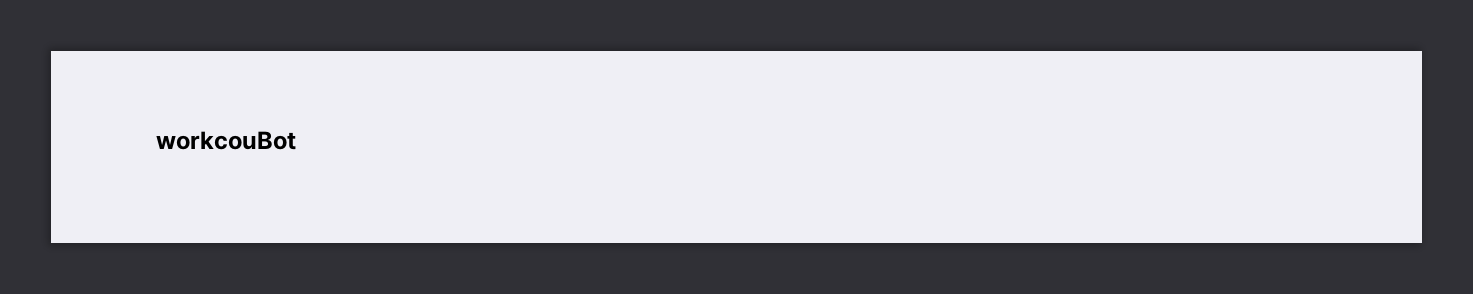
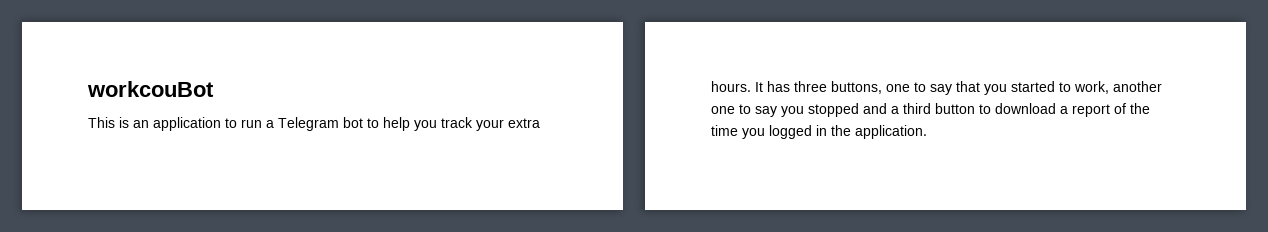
+ This is an application to run a Telegram bot to help you track your extra hours. It has three buttons, one to say that you started to work, another one to say you stopped and a third button to download a report of the time you logged in the application.

